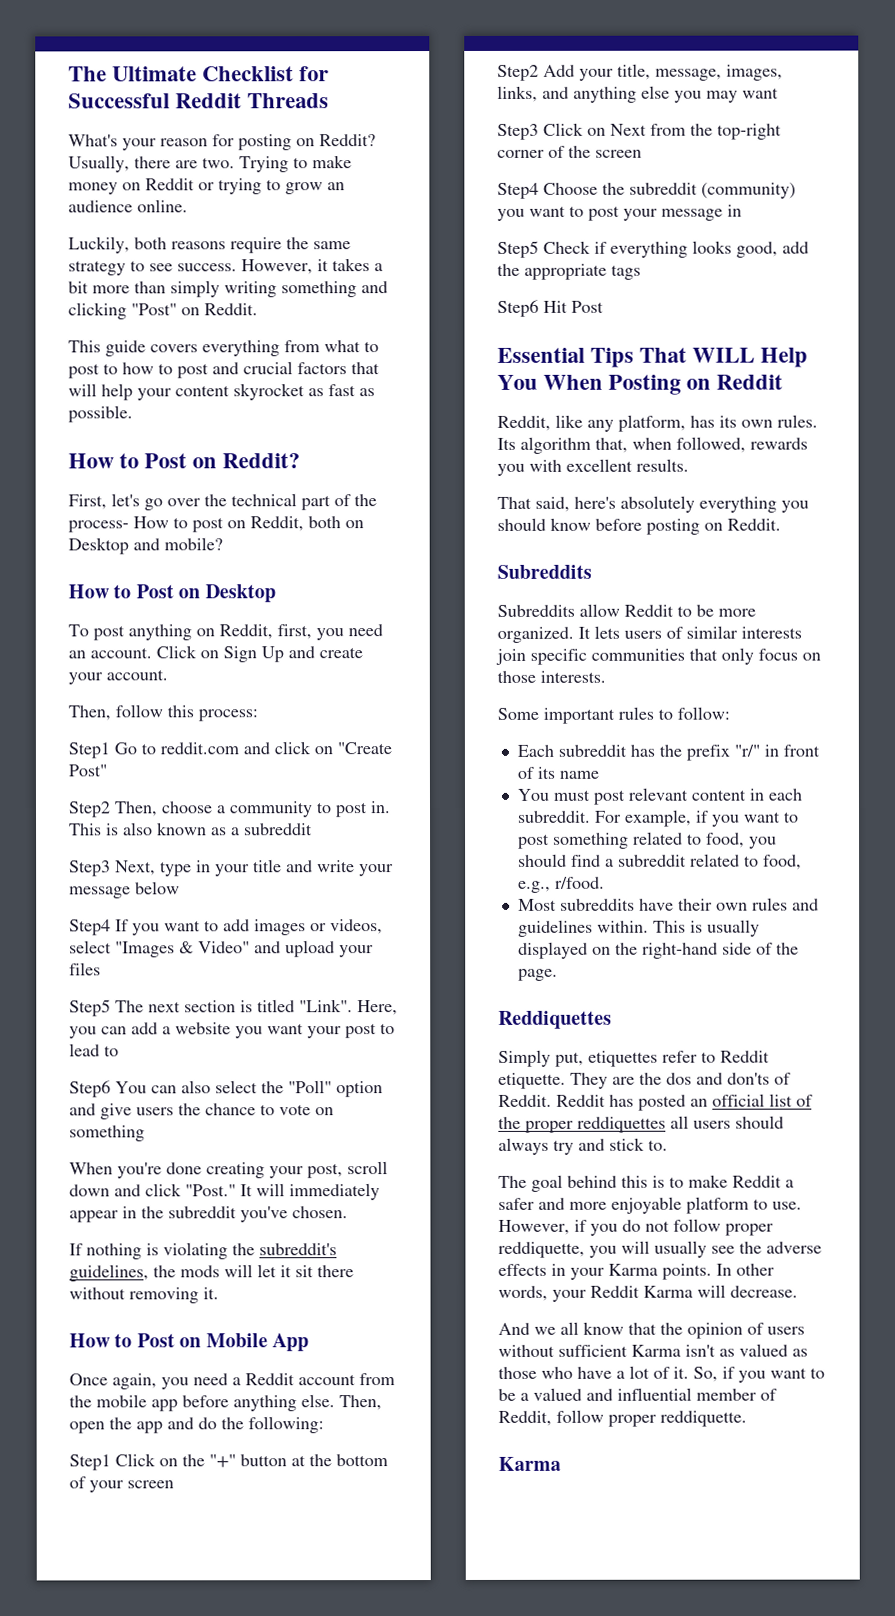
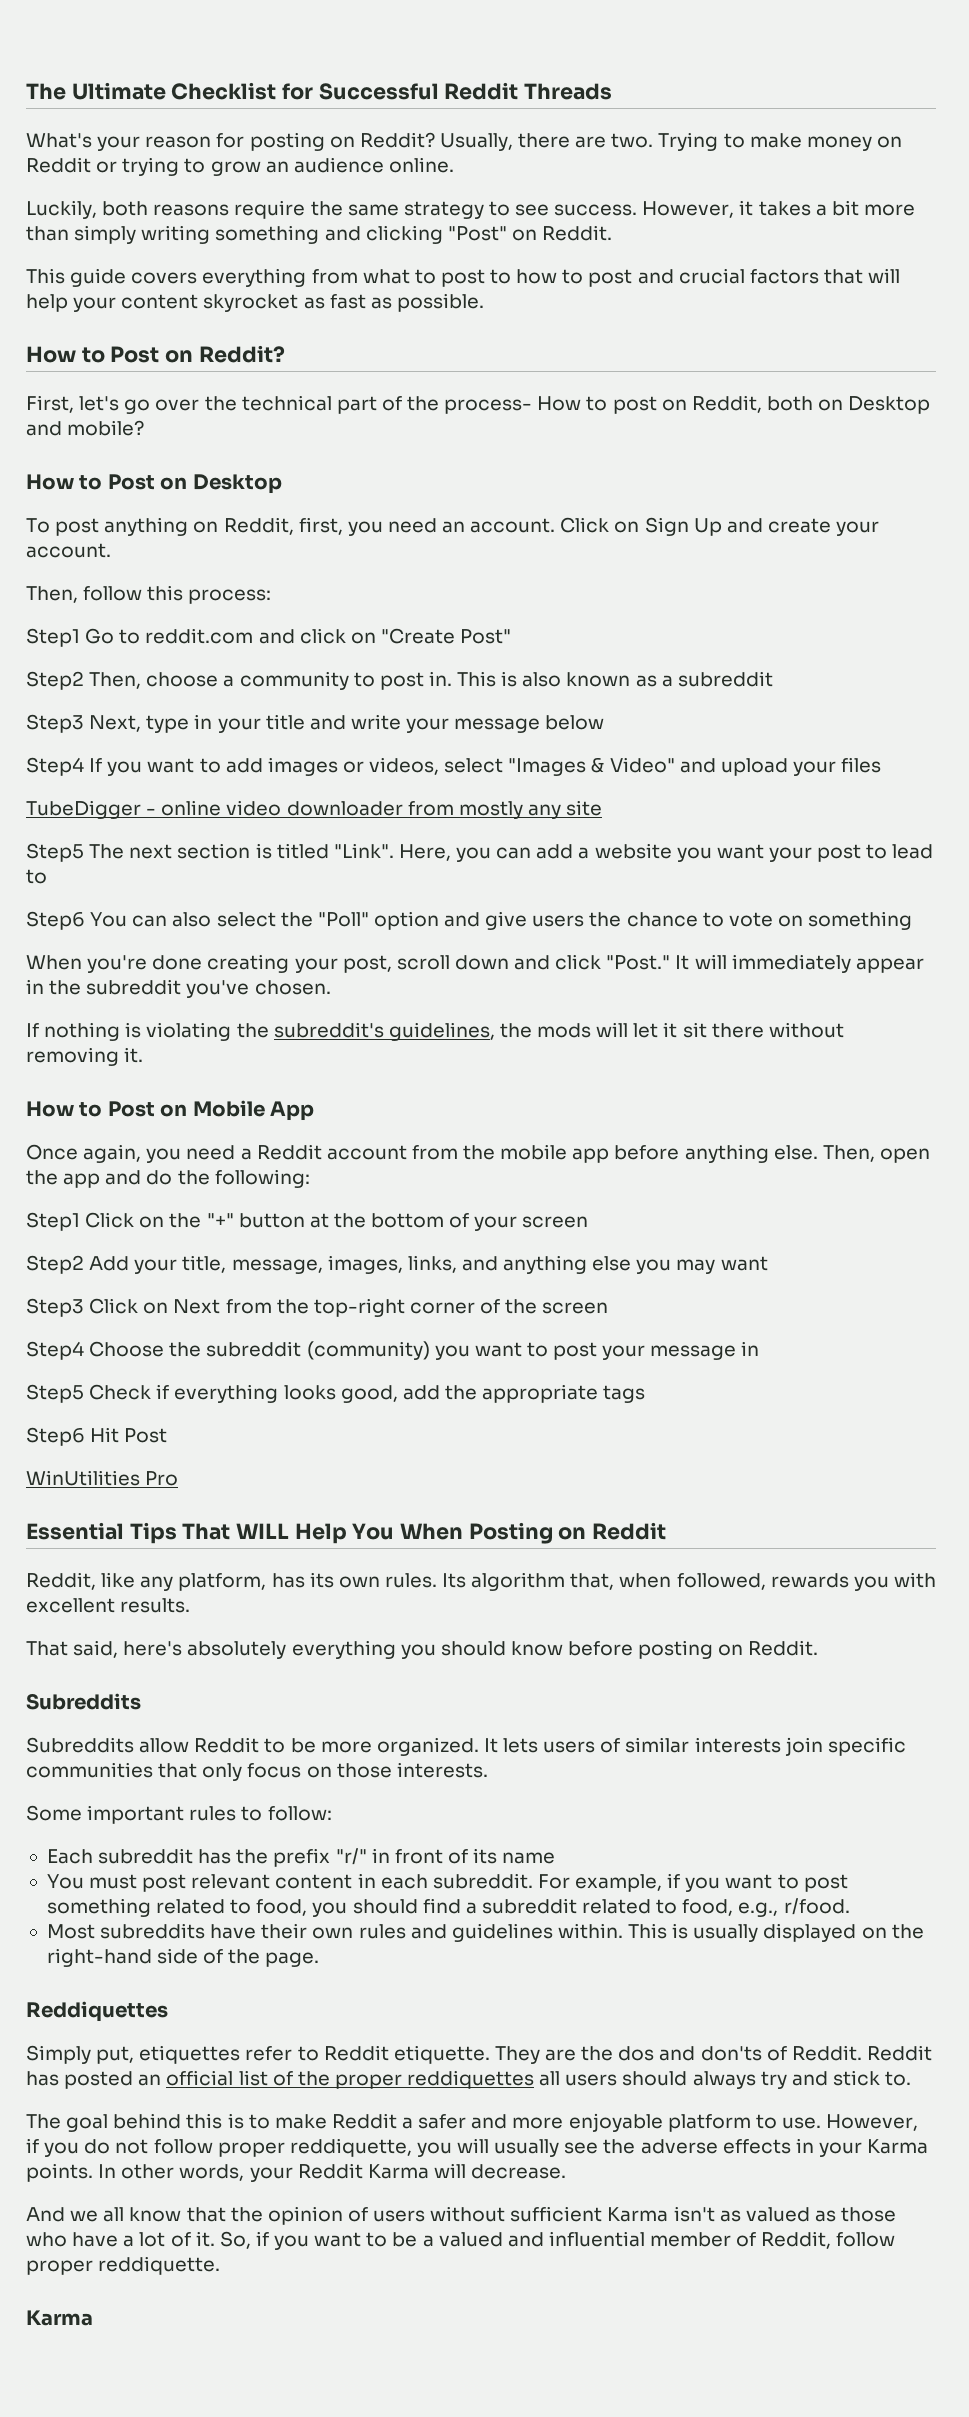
+ TubeDigger - online video downloader from mostly any site
+ WinUtilities Pro

